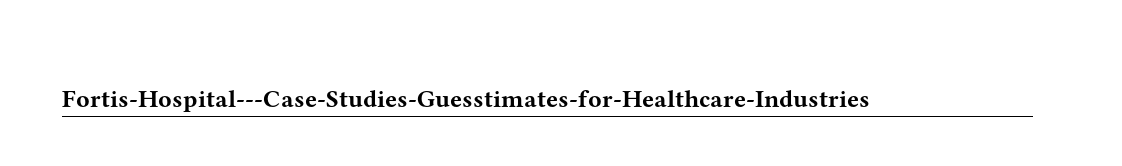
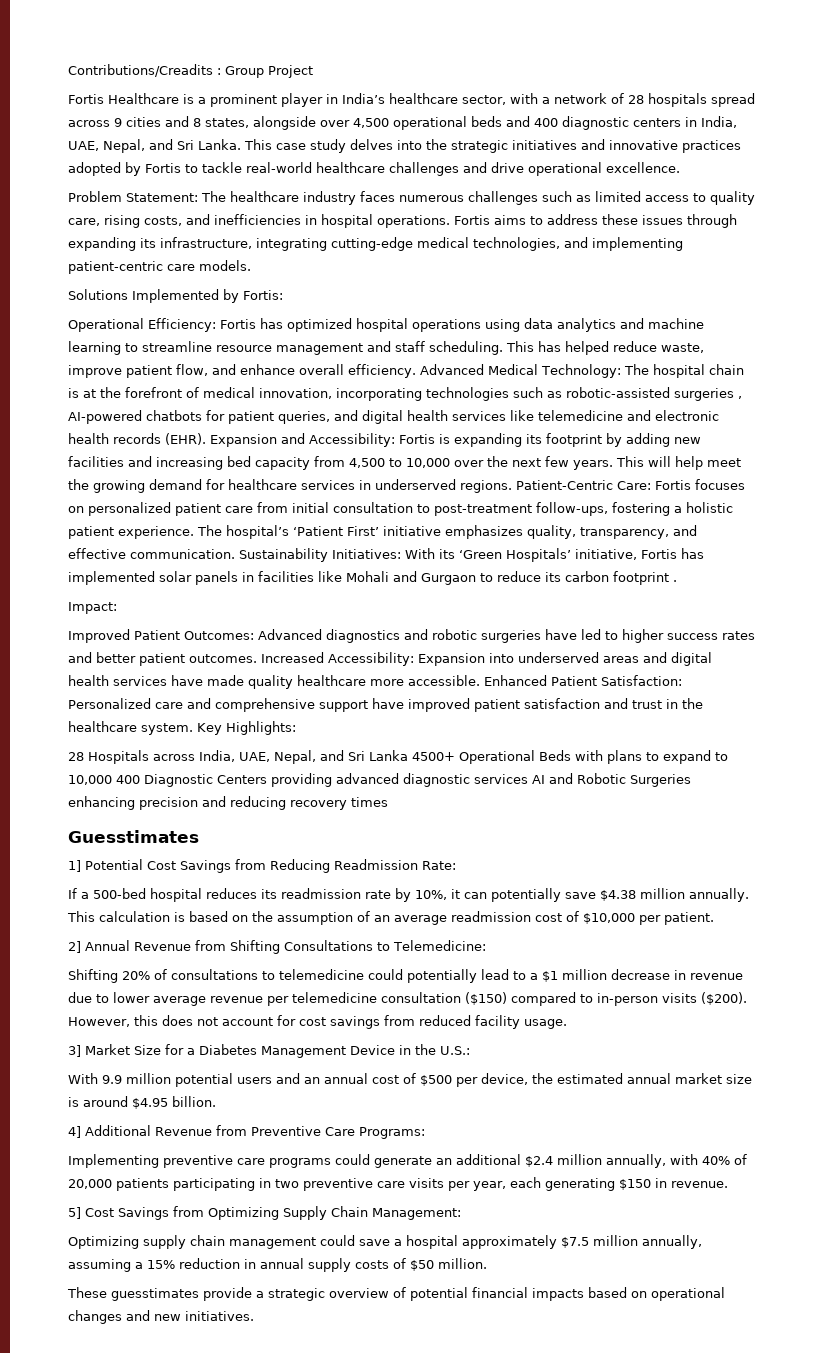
- Fortis-Hospital---Case-Studies-Guesstimates-for-Healthcare-Industries
+ Contributions/Creadits : Group Project
+ Fortis Healthcare is a prominent player in India’s healthcare sector, with a network of 28 hospitals spread across 9 cities and 8 states, alongside over 4,500 operational beds and 400 diagnostic centers in India, UAE, Nepal, and Sri Lanka. This case study delves into the strategic initiatives and innovative practices adopted by Fortis to tackle real-world healthcare challenges and drive operational excellence.
+ Problem Statement: The healthcare industry faces numerous challenges such as limited access to quality care, rising costs, and inefficiencies in hospital operations. Fortis aims to address these issues through expanding its infrastructure, integrating cutting-edge medical technologies, and implementing patient-centric care models.
+ Solutions Implemented by Fortis:
+ Operational Efficiency: Fortis has optimized hospital operations using data analytics and machine learning to streamline resource management and staff scheduling. This has helped reduce waste, improve patient flow, and enhance overall efficiency. Advanced Medical Technology: The hospital chain is at the forefront of medical innovation, incorporating technologies such as robotic-assisted surgeries , AI-powered chatbots for patient queries, and digital health services like telemedicine and electronic health records (EHR). Expansion and Accessibility: Fortis is expanding its footprint by adding new facilities and increasing bed capacity from 4,500 to 10,000 over the next few years. This will help meet the growing demand for healthcare services in underserved regions. Patient-Centric Care: Fortis focuses on personalized patient care from initial consultation to post-treatment follow-ups, fostering a holistic patient experience. The hospital’s ‘Patient First’ initiative emphasizes quality, transparency, and effective communication. Sustainability Initiatives: With its ‘Green Hospitals’ initiative, Fortis has implemented solar panels in facilities like Mohali and Gurgaon to reduce its carbon footprint .
+ Impact:
+ Improved Patient Outcomes: Advanced diagnostics and robotic surgeries have led to higher success rates and better patient outcomes. Increased Accessibility: Expansion into underserved areas and digital health services have made quality healthcare more accessible. Enhanced Patient Satisfaction: Personalized care and comprehensive support have improved patient satisfaction and trust in the healthcare system. Key Highlights:
+ 28 Hospitals across India, UAE, Nepal, and Sri Lanka 4500+ Operational Beds with plans to expand to 10,000 400 Diagnostic Centers providing advanced diagnostic services AI and Robotic Surgeries enhancing precision and reducing recovery times
+ Guesstimates
+ 1] Potential Cost Savings from Reducing Readmission Rate:
+ If a 500-bed hospital reduces its readmission rate by 10%, it can potentially save $4.38 million annually. This calculation is based on the assumption of an average readmission cost of $10,000 per patient.
+ 2] Annual Revenue from Shifting Consultations to Telemedicine:
+ Shifting 20% of consultations to telemedicine could potentially lead to a $1 million decrease in revenue due to lower average revenue per telemedicine consultation ($150) compared to in-person visits ($200). However, this does not account for cost savings from reduced facility usage.
+ 3] Market Size for a Diabetes Management Device in the U.S.:
+ With 9.9 million potential users and an annual cost of $500 per device, the estimated annual market size is around $4.95 billion.
+ 4] Additional Revenue from Preventive Care Programs:
+ Implementing preventive care programs could generate an additional $2.4 million annually, with 40% of 20,000 patients participating in two preventive care visits per year, each generating $150 in revenue.
+ 5] Cost Savings from Optimizing Supply Chain Management:
+ Optimizing supply chain management could save a hospital approximately $7.5 million annually, assuming a 15% reduction in annual supply costs of $50 million.
+ These guesstimates provide a strategic overview of potential financial impacts based on operational changes and new initiatives.

